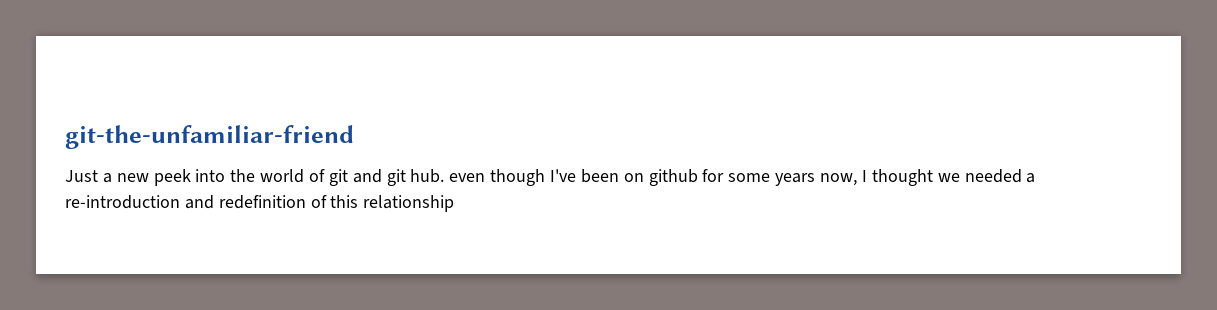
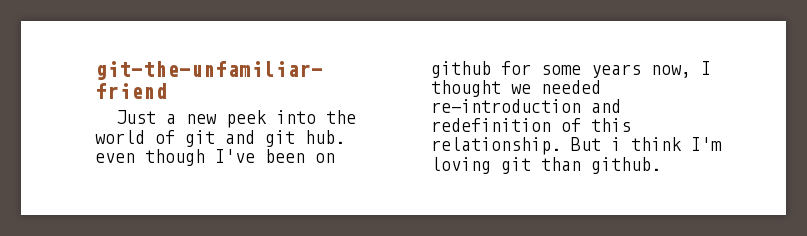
- Just a new peek into the world of git and git hub. even though I've been on github for some years now, I thought we needed a re-introduction and redefinition of this relationship
+ Just a new peek into the world of git and git hub. even though I've been on github for some years now, I thought we needed re-introduction and redefinition of this relationship. But i think I'm loving git than github.

